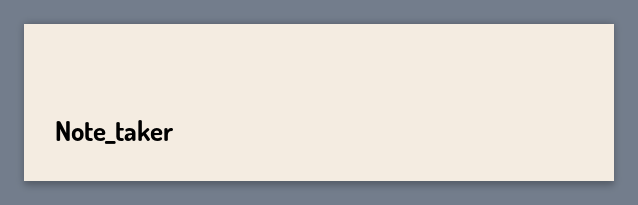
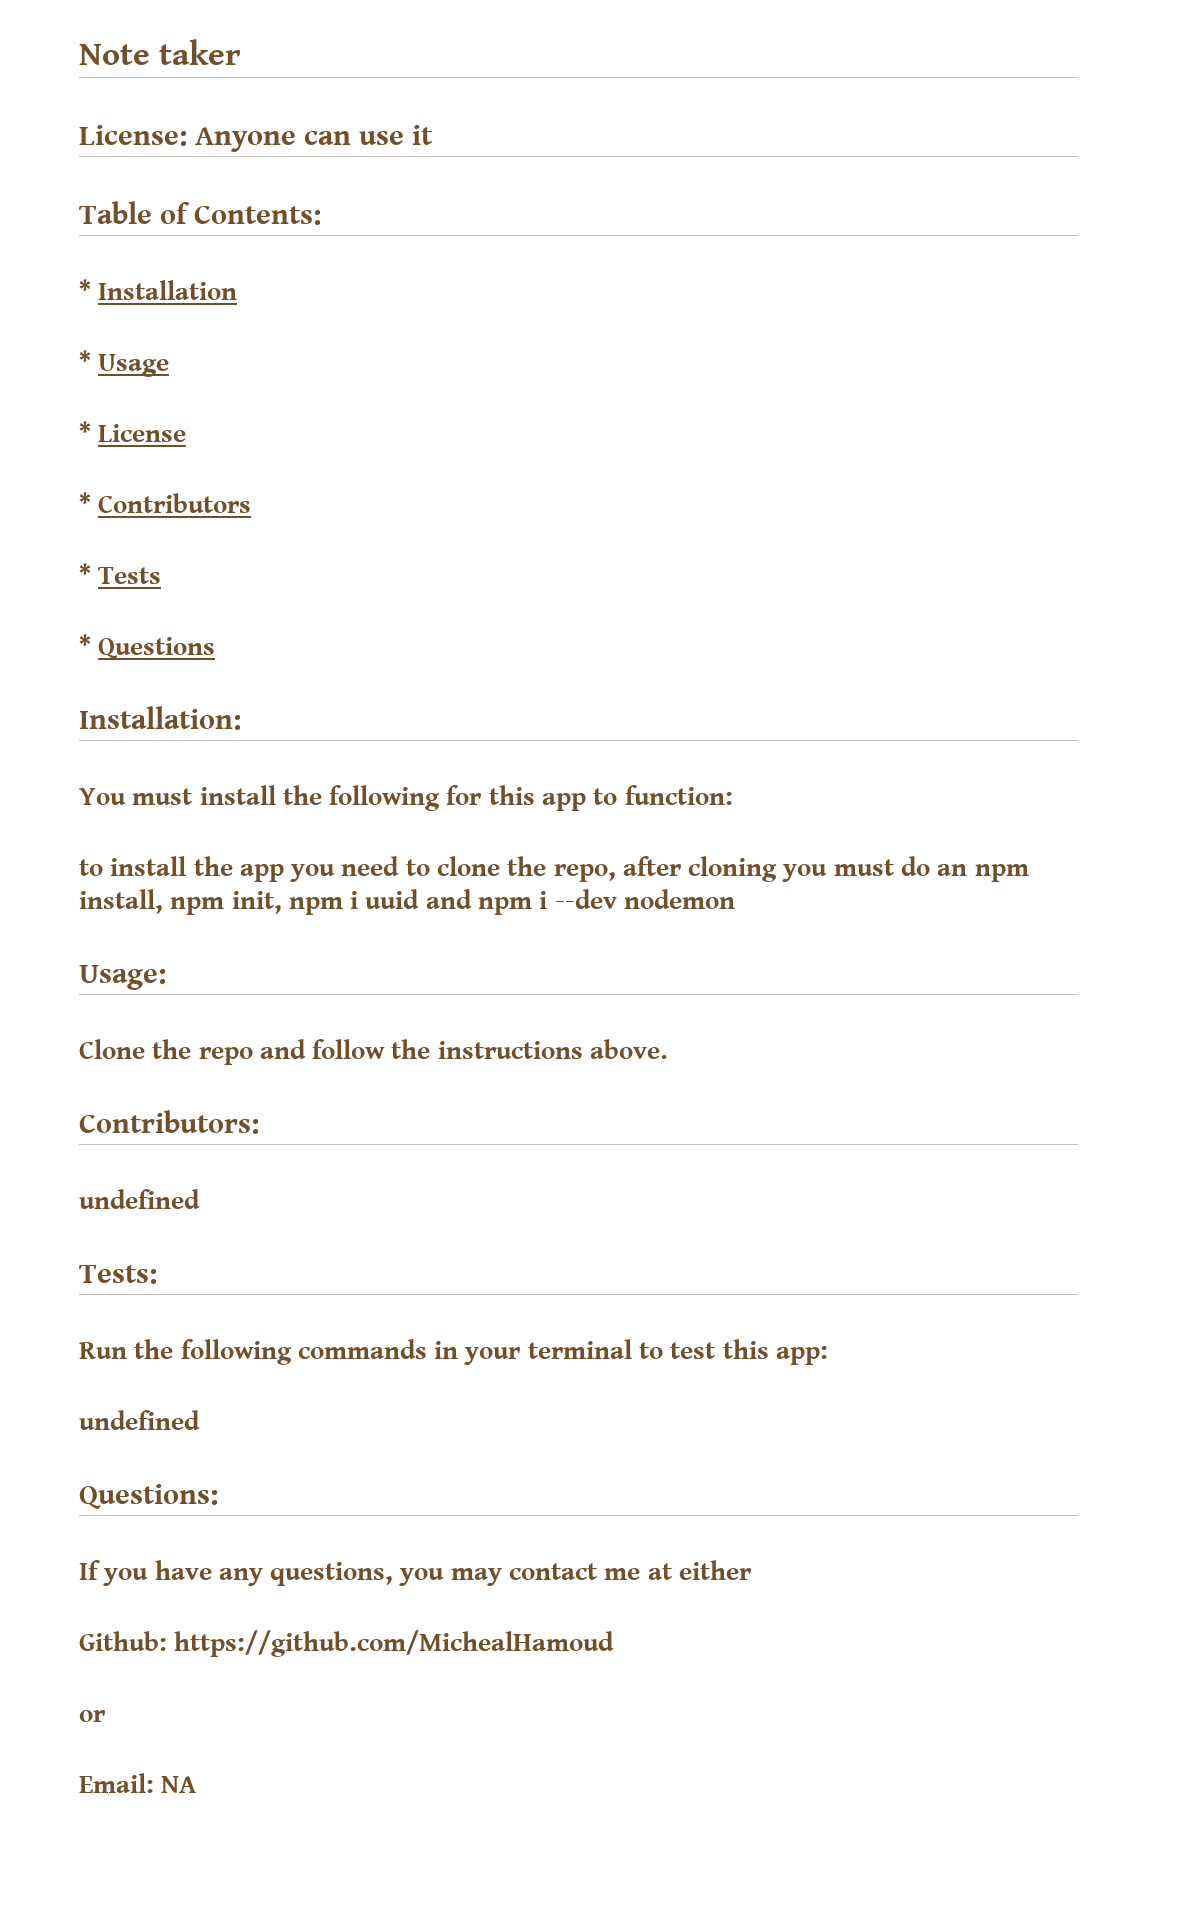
- Note_taker
+ Note taker
+ License: Anyone can use it
+ Table of Contents:
+ * Installation
+ * Usage
+ * License
+ * Contributors
+ * Tests
+ * Questions
+ Installation:
+ You must install the following for this app to function:
+ to install the app you need to clone the repo, after cloning you must do an npm install, npm init, npm i uuid and npm i --dev nodemon
+ Usage:
+ Clone the repo and follow the instructions above.
+ Contributors:
+ undefined
+ Tests:
+ Run the following commands in your terminal to test this app:
+ undefined
+ Questions:
+ If you have any questions, you may contact me at either
+ Github: https://github.com/MichealHamoud
+ or
+ Email: NA

